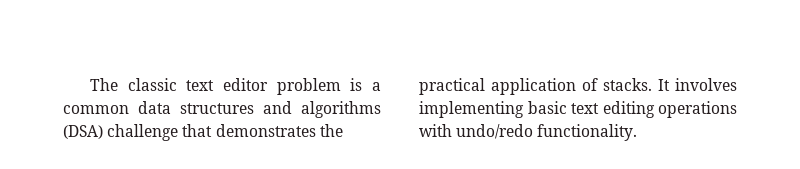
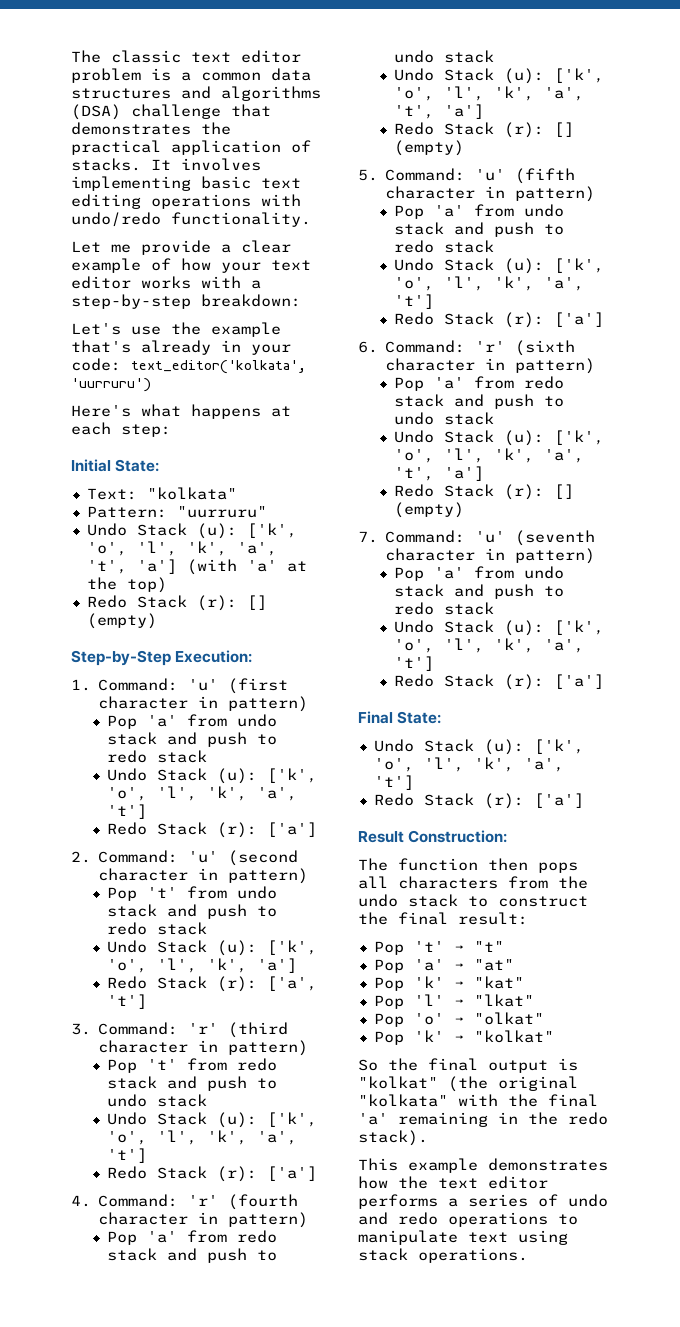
+ Let me provide a clear example of how your text editor works with a step-by-step breakdown:
+ Let's use the example that's already in your code: text_editor('kolkata', 'uurruru')
+ Here's what happens at each step:
+ Initial State:
+ Text: "kolkata"
+ Pattern: "uurruru"
+ Undo Stack (u): ['k', 'o', 'l', 'k', 'a', 't', 'a'] (with 'a' at the top)
+ Redo Stack (r): [] (empty)
+ Step-by-Step Execution:
+ 1. Command: 'u' (first character in pattern)
+ Pop 'a' from undo stack and push to redo stack
+ Undo Stack (u): ['k', 'o', 'l', 'k', 'a', 't']
+ Redo Stack (r): ['a']
+ 2. Command: 'u' (second character in pattern)
+ Pop 't' from undo stack and push to redo stack
+ Undo Stack (u): ['k', 'o', 'l', 'k', 'a']
+ Redo Stack (r): ['a', 't']
+ 3. Command: 'r' (third character in pattern)
+ Pop 't' from redo stack and push to undo stack
+ Undo Stack (u): ['k', 'o', 'l', 'k', 'a', 't']
+ Redo Stack (r): ['a']
+ 4. Command: 'r' (fourth character in pattern)
+ Pop 'a' from redo stack and push to undo stack
+ Undo Stack (u): ['k', 'o', 'l', 'k', 'a', 't', 'a']
+ Redo Stack (r): [] (empty)
+ 5. Command: 'u' (fifth character in pattern)
+ Pop 'a' from undo stack and push to redo stack
+ Undo Stack (u): ['k', 'o', 'l', 'k', 'a', 't']
+ Redo Stack (r): ['a']
+ 6. Command: 'r' (sixth character in pattern)
+ Pop 'a' from redo stack and push to undo stack
+ Undo Stack (u): ['k', 'o', 'l', 'k', 'a', 't', 'a']
+ Redo Stack (r): [] (empty)
+ 7. Command: 'u' (seventh character in pattern)
+ Pop 'a' from undo stack and push to redo stack
+ Undo Stack (u): ['k', 'o', 'l', 'k', 'a', 't']
+ Redo Stack (r): ['a']
+ Final State:
+ Undo Stack (u): ['k', 'o', 'l', 'k', 'a', 't']
+ Redo Stack (r): ['a']
+ Result Construction:
+ The function then pops all characters from the undo stack to construct the final result:
+ Pop 't' → "t"
+ Pop 'a' → "at"
+ Pop 'k' → "kat"
+ Pop 'l' → "lkat"
+ Pop 'o' → "olkat"
+ Pop 'k' → "kolkat"
+ So the final output is "kolkat" (the original "kolkata" with the final 'a' remaining in the redo stack).
+ This example demonstrates how the text editor performs a series of undo and redo operations to manipulate text using stack operations.

